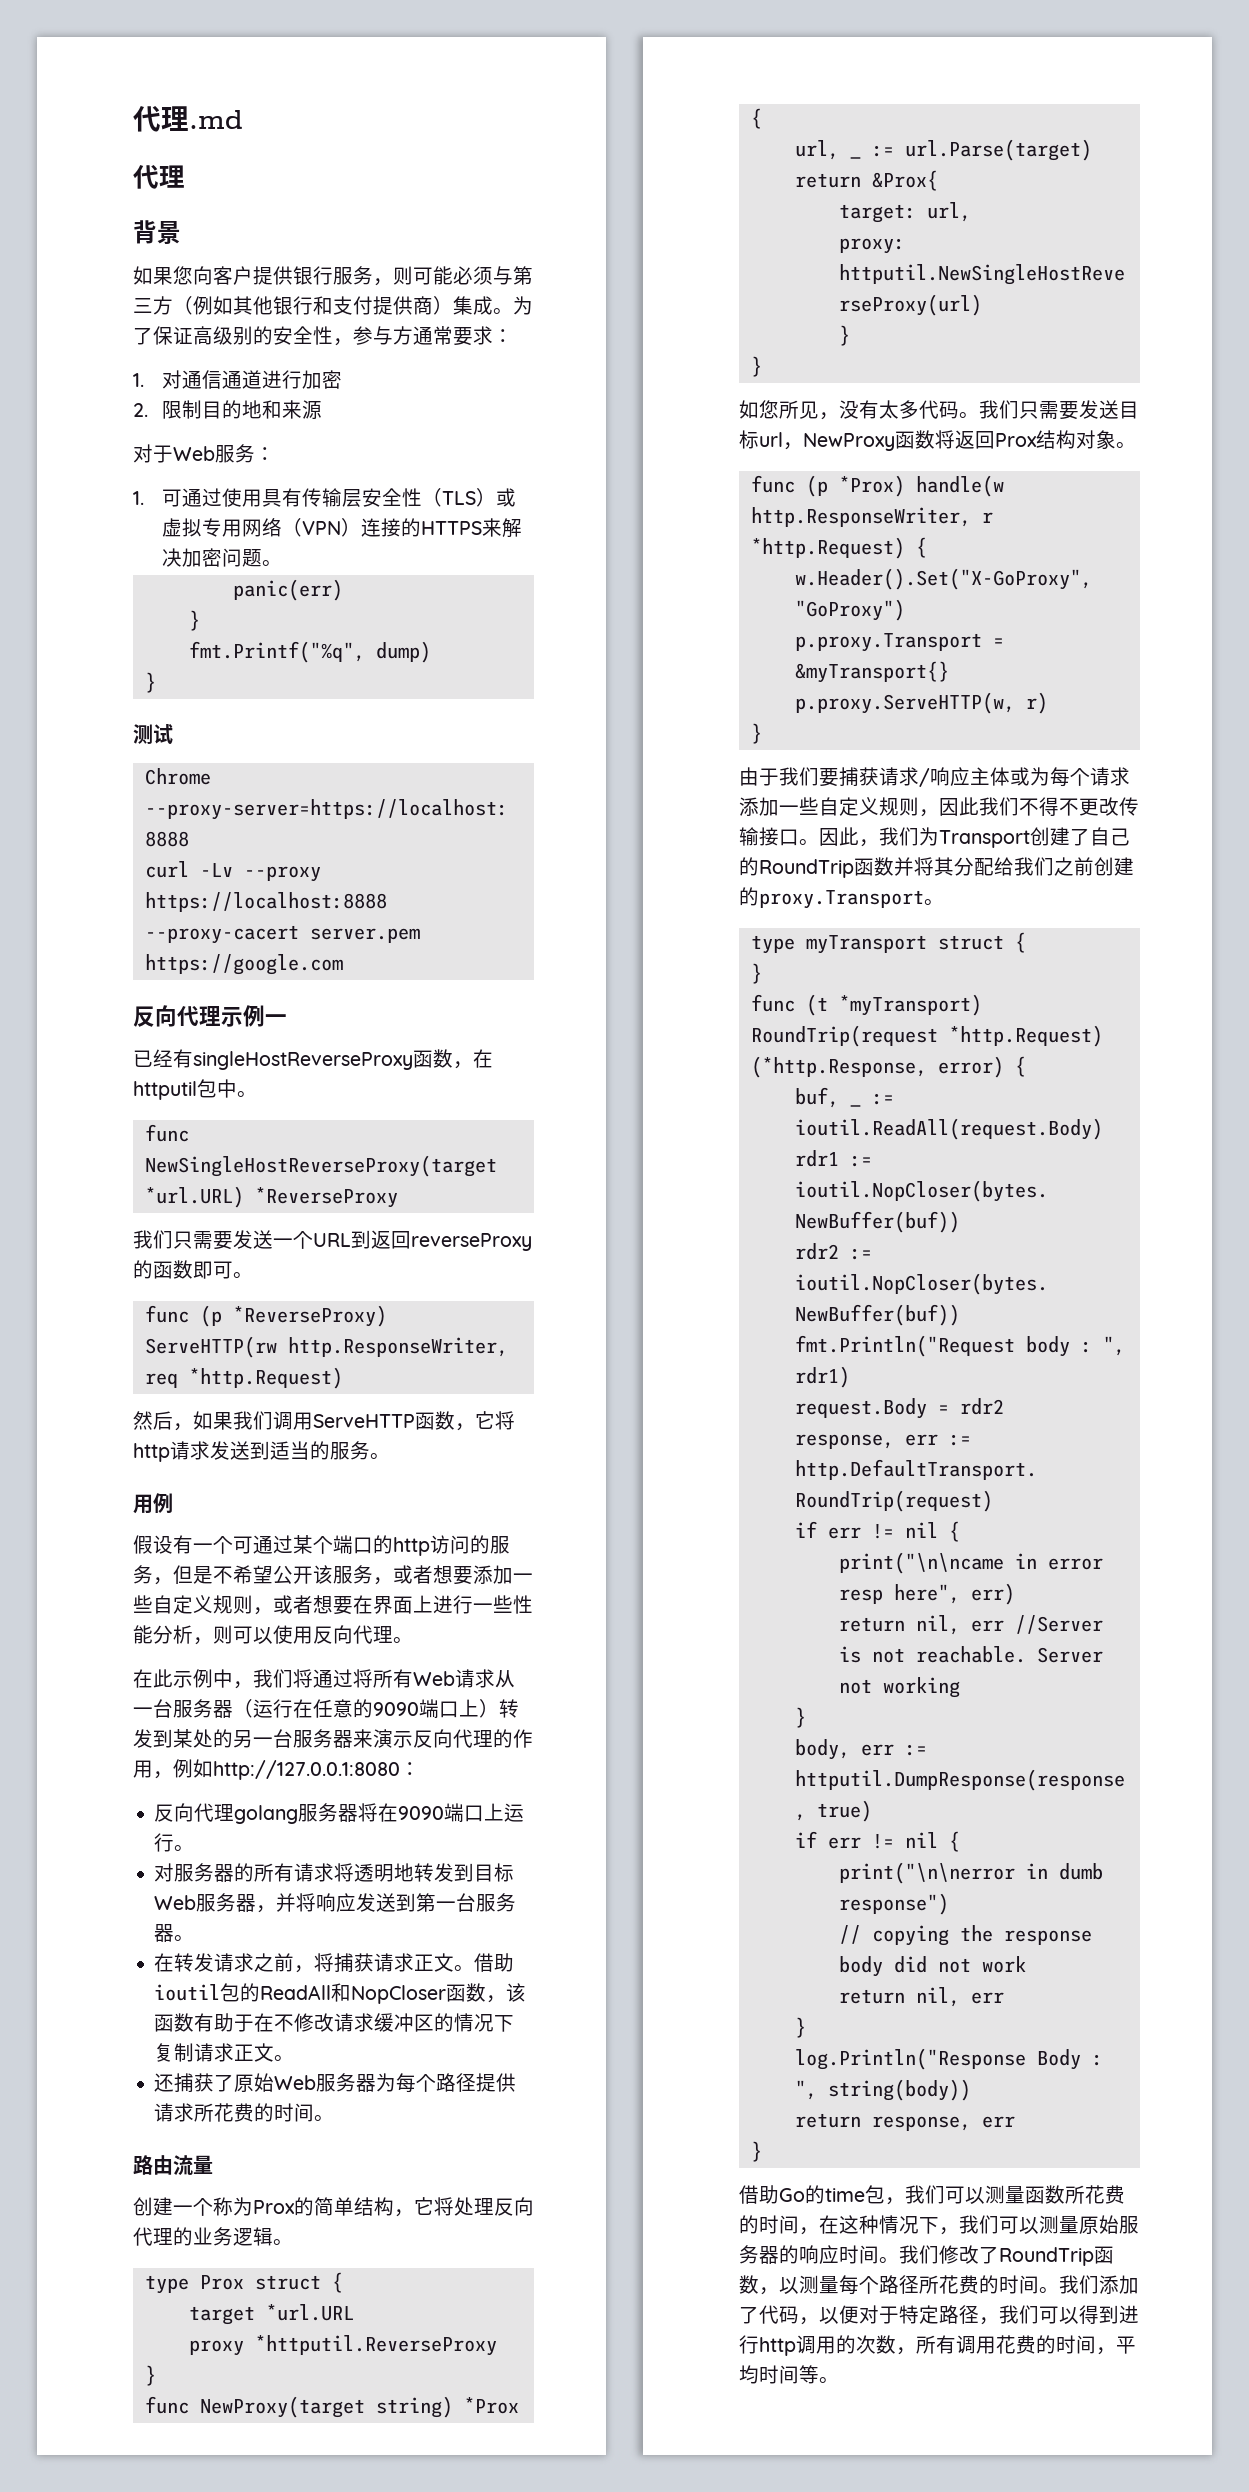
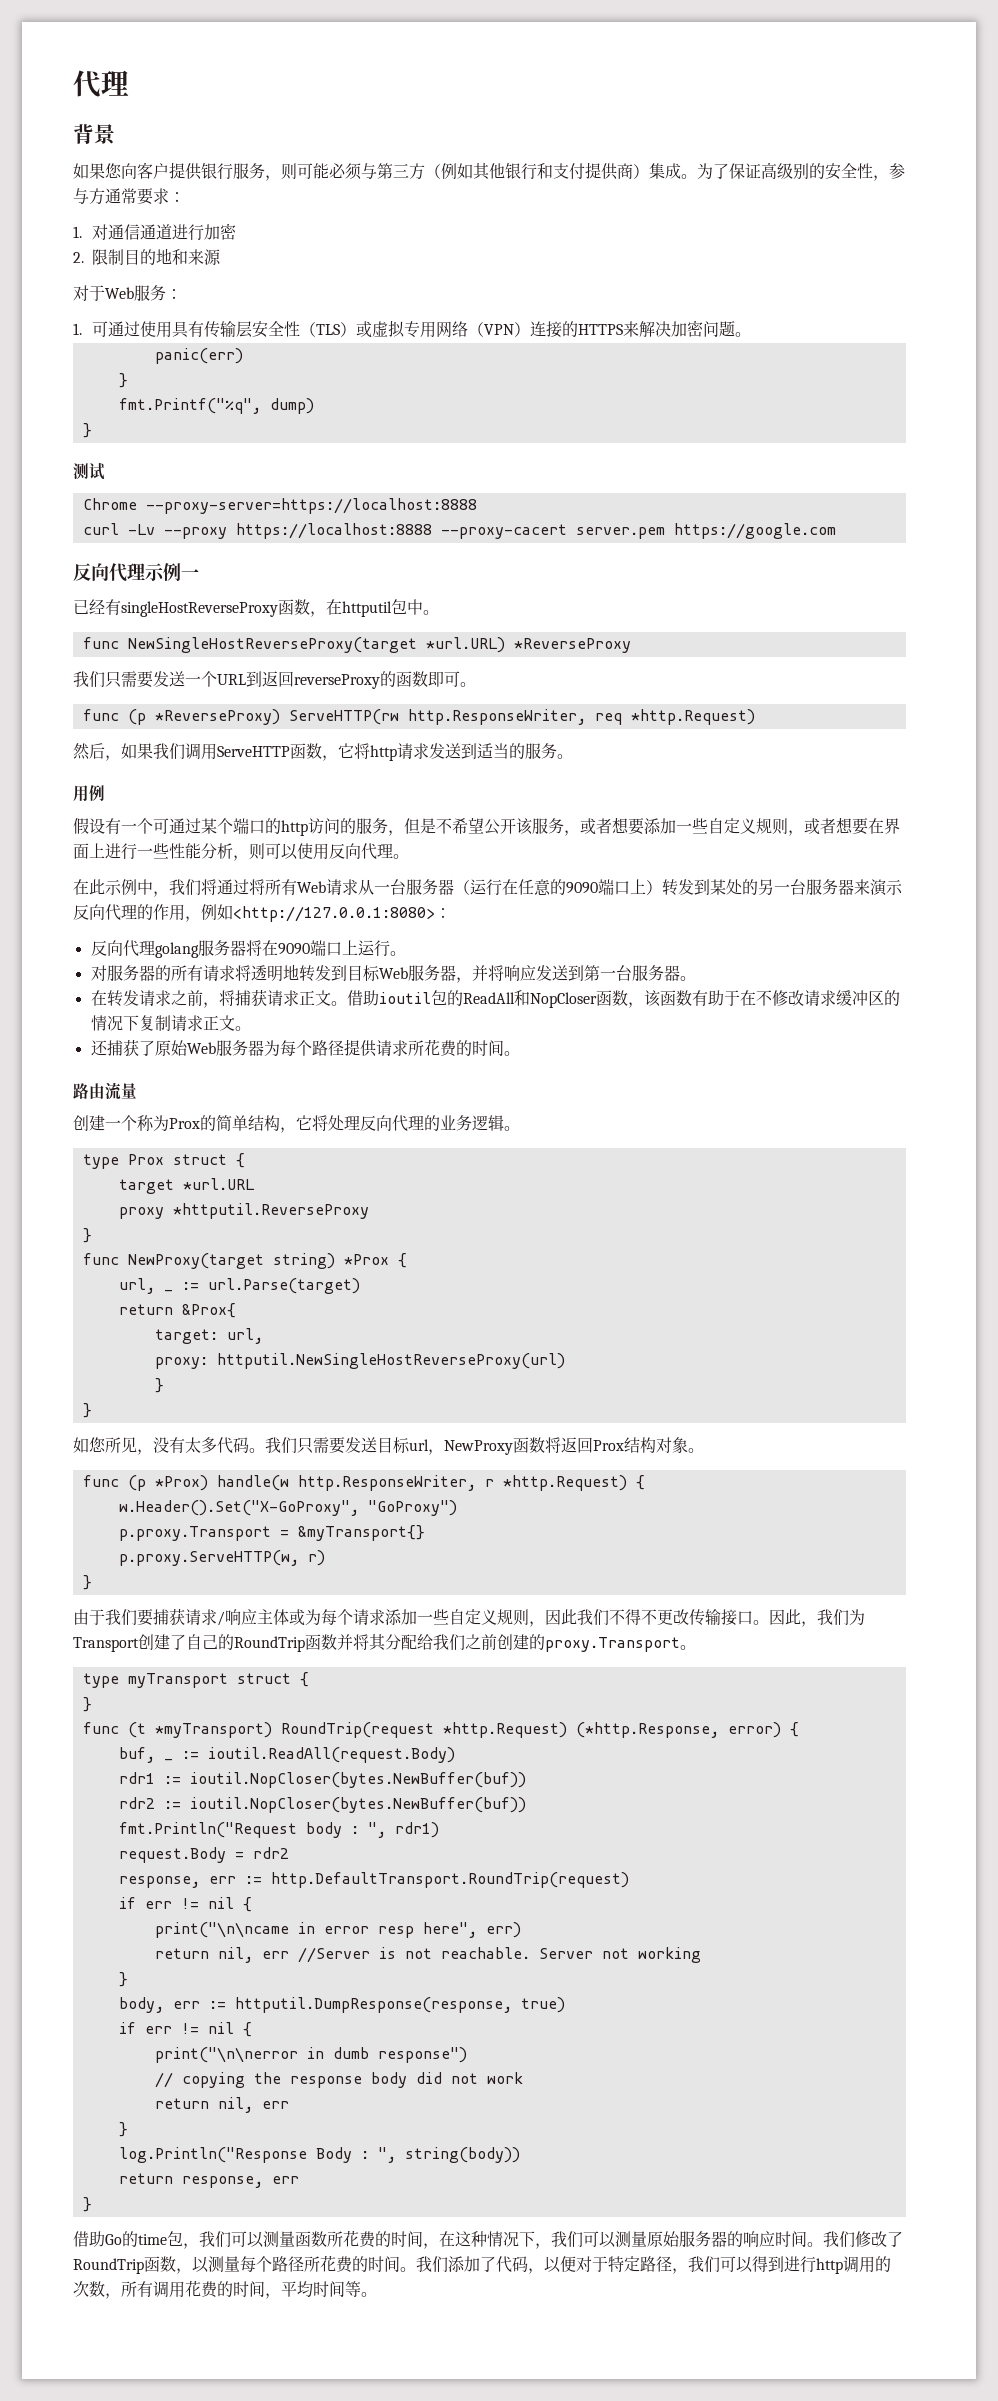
- 代理.md
- 在此示例中，我们将通过将所有Web请求从一台服务器（运行在任意的9090端口上）转发到某处的另一台服务器来演示反向代理的作用，例如http://127.0.0.1:8080：
+ 在此示例中，我们将通过将所有Web请求从一台服务器（运行在任意的9090端口上）转发到某处的另一台服务器来演示反向代理的作用，例如<http://127.0.0.1:8080>：

